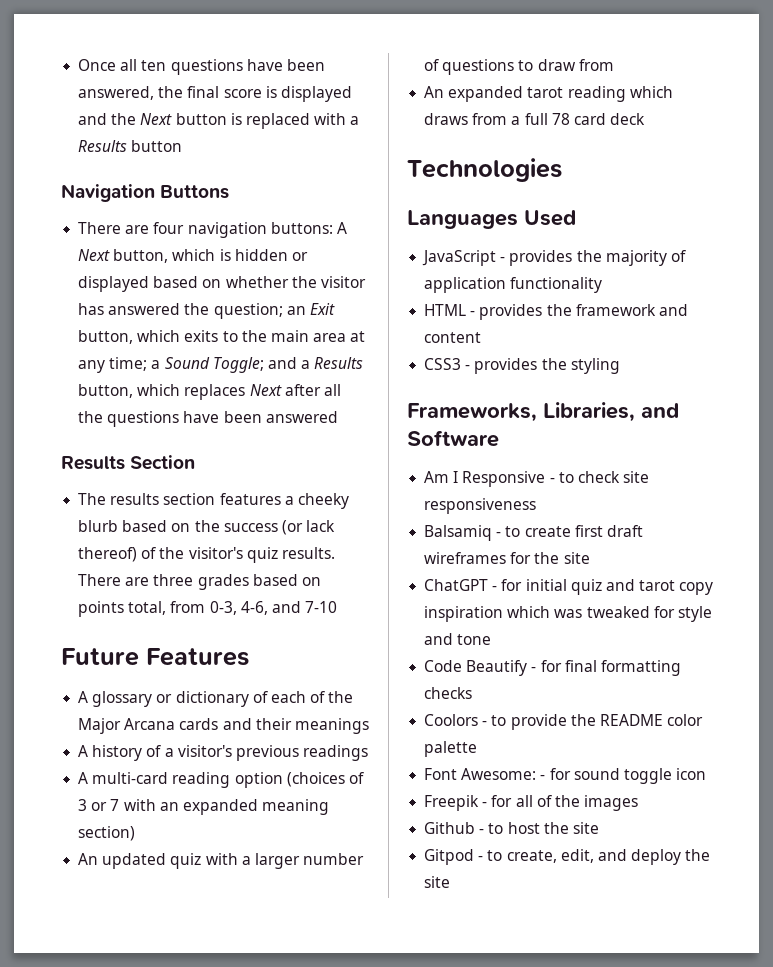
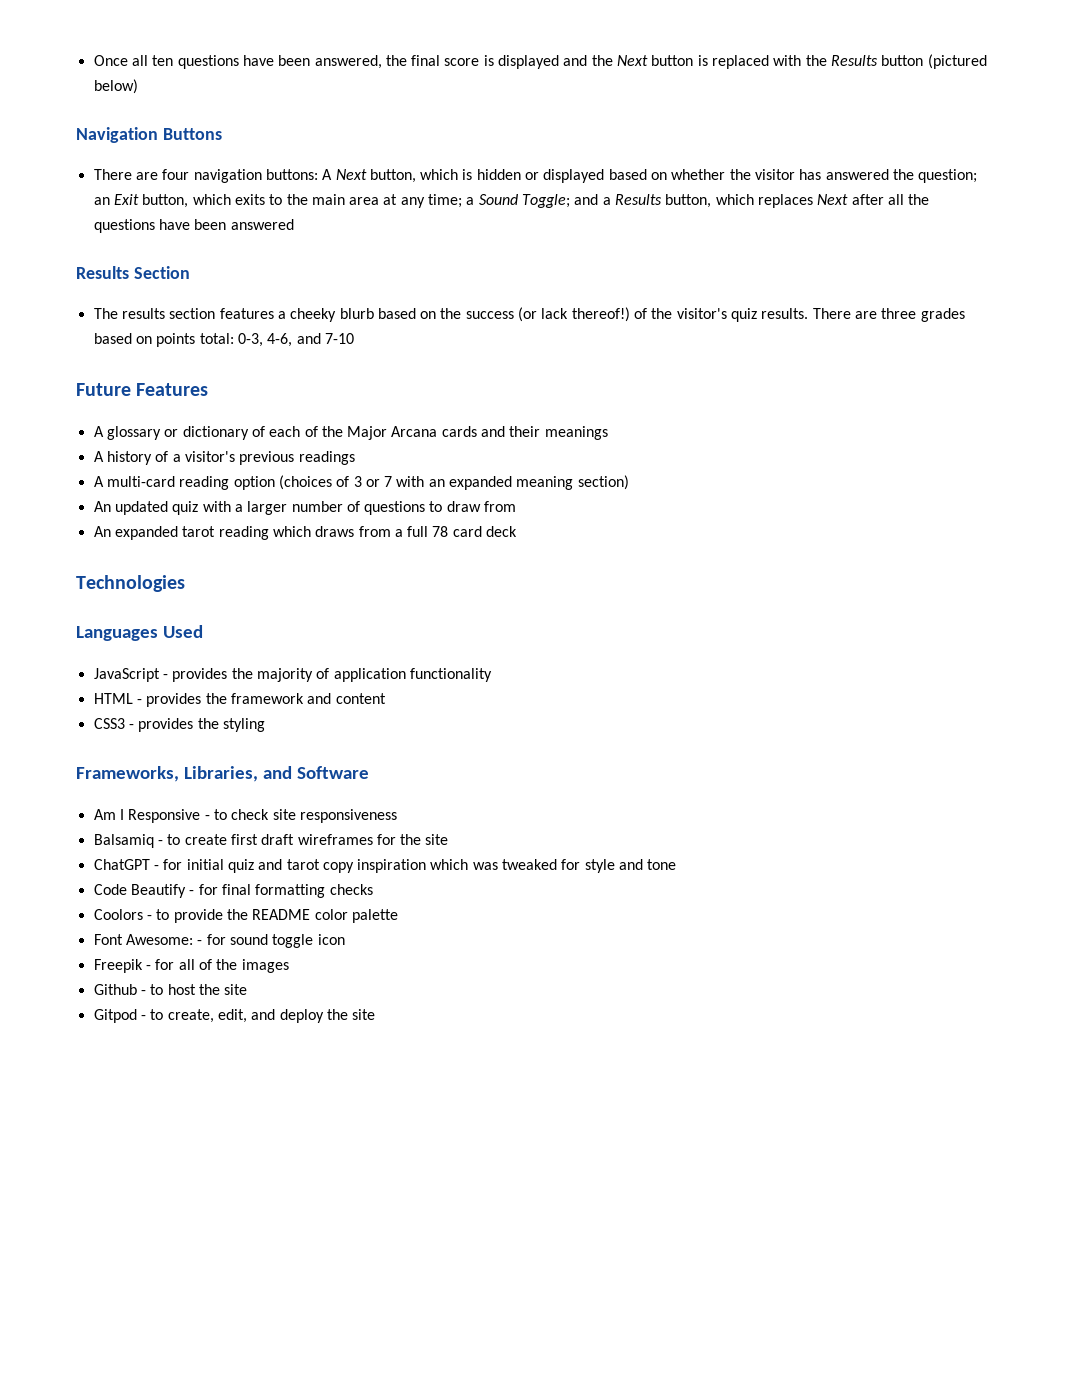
- Once all ten questions have been answered, the final score is displayed and the Next button is replaced with a Results button
+ Once all ten questions have been answered, the final score is displayed and the Next button is replaced with the Results button (pictured below)
- The results section features a cheeky blurb based on the success (or lack thereof) of the visitor's quiz results.
+ The results section features a cheeky blurb based on the success (or lack thereof!) of the visitor's quiz results.
- There are three grades based on points total, from 0-3, 4-6, and 7-10
+ There are three grades based on points total: 0-3, 4-6, and 7-10

